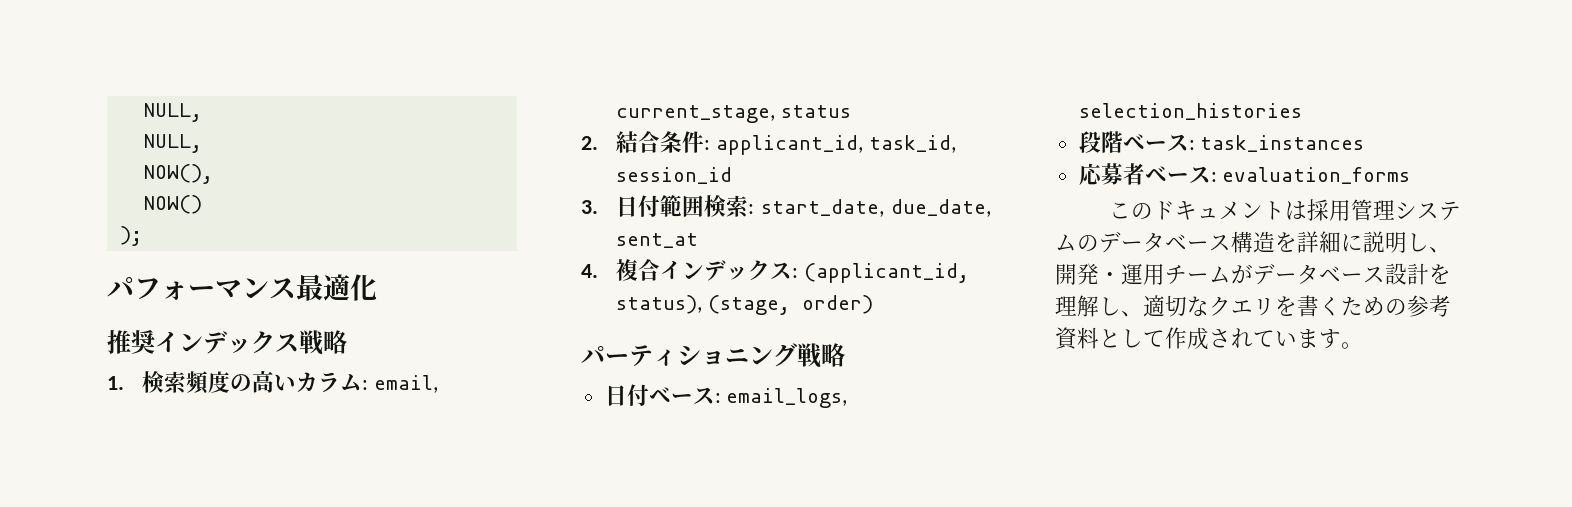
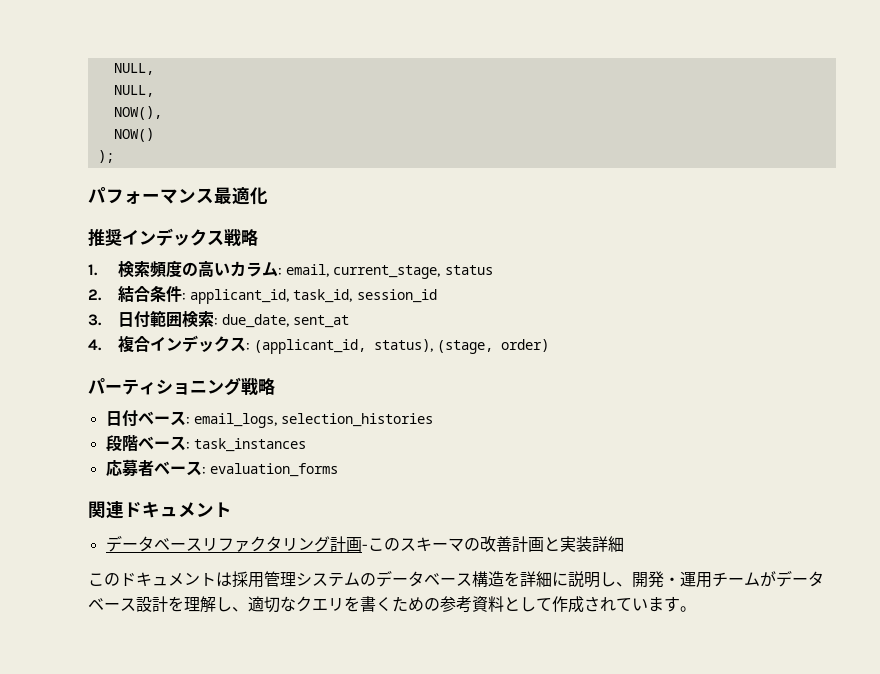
- 3.日付範囲検索: start_date, due_date, sent_at
+ 3.日付範囲検索: due_date, sent_at
+ 関連ドキュメント
+ データベースリファクタリング計画-このスキーマの改善計画と実装詳細

